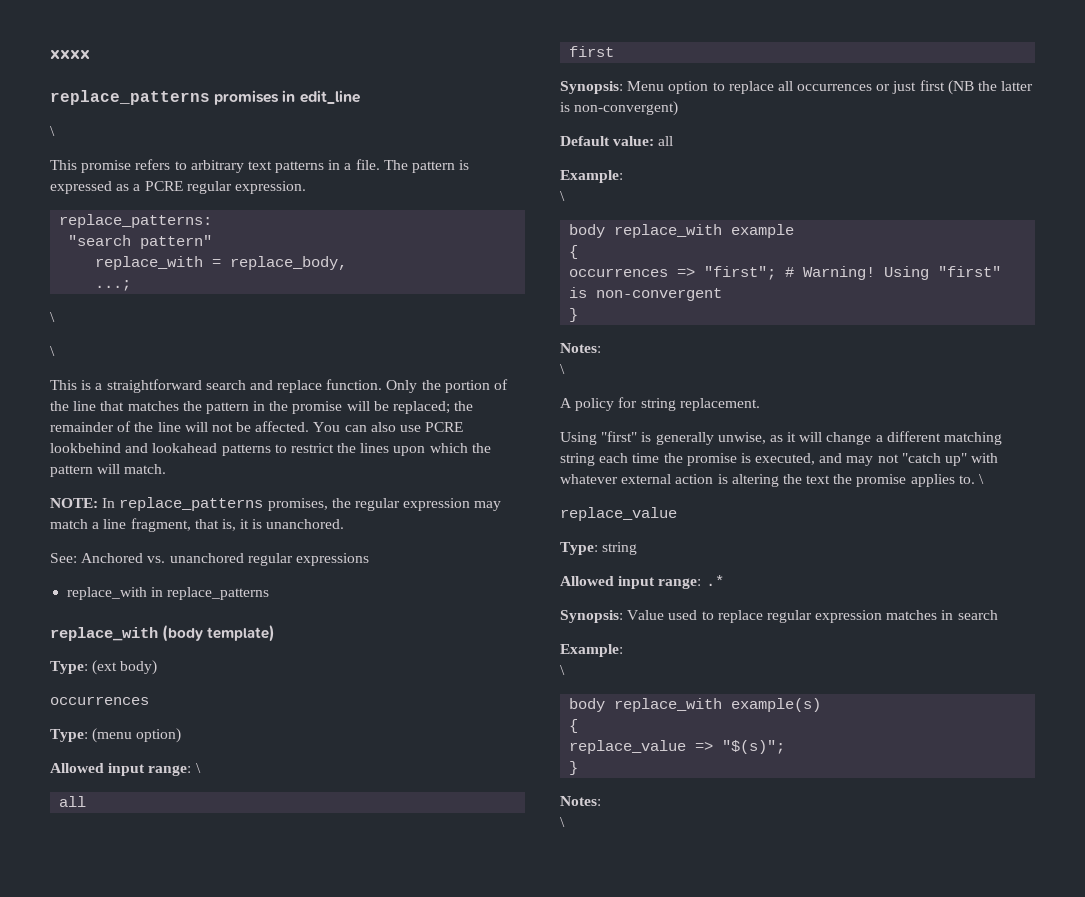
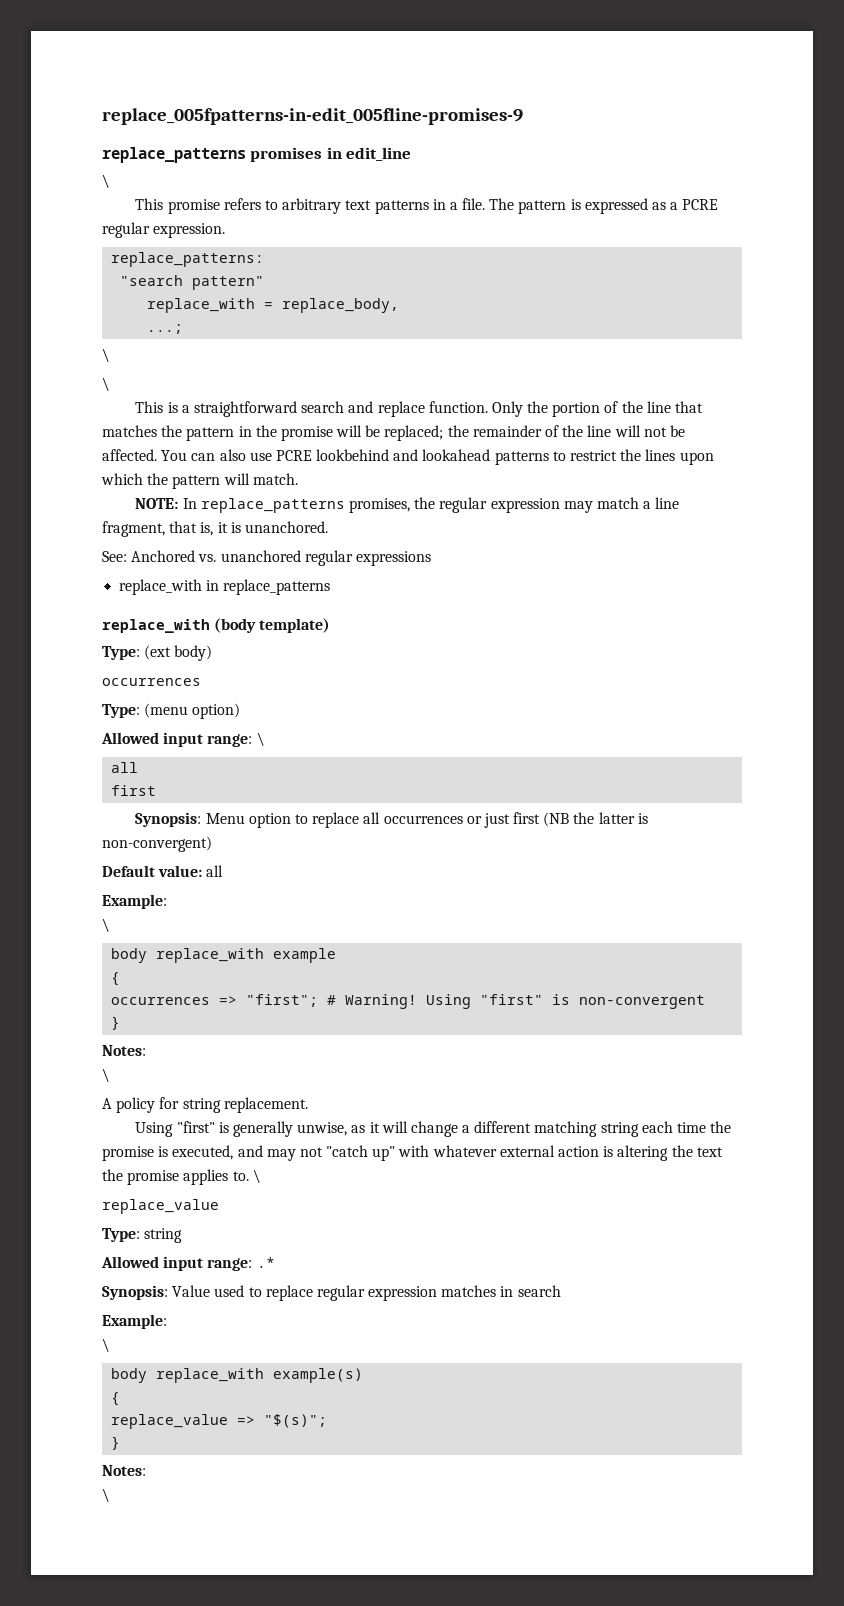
- xxxx
+ replace_005fpatterns-in-edit_005fline-promises-9

